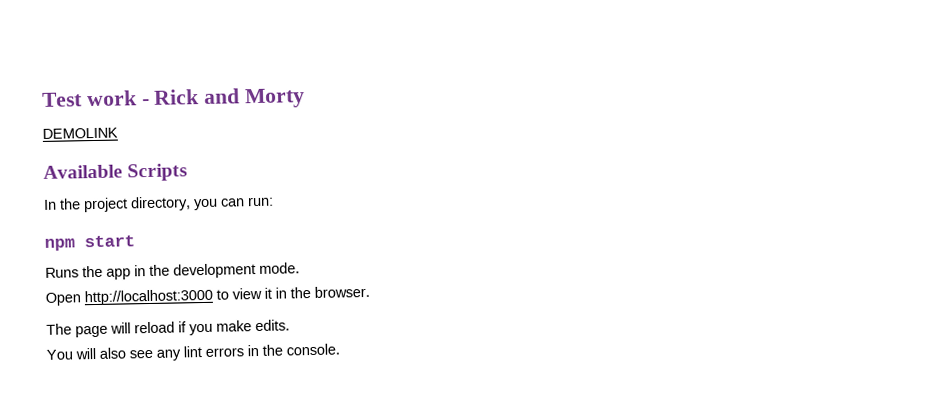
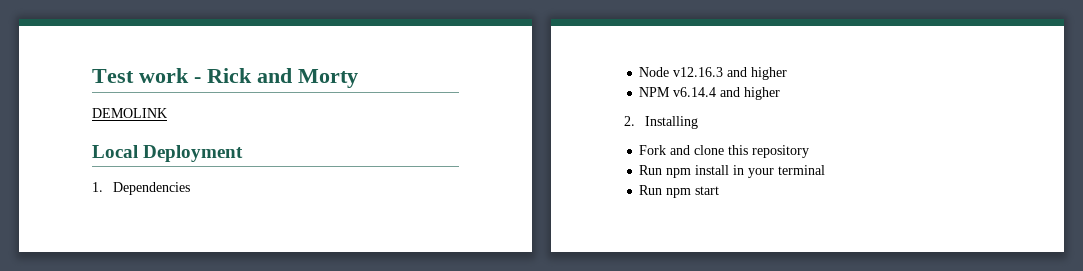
- Available Scripts
- In the project directory, you can run:
- npm start
- Runs the app in the development mode.
- Open http://localhost:3000 to view it in the browser.
- The page will reload if you make edits.
- You will also see any lint errors in the console.
+ Local Deployment
+ 1. Dependencies
+ Node v12.16.3 and higher
+ NPM v6.14.4 and higher
+ 2. Installing
+ Fork and clone this repository
+ Run npm install in your terminal
+ Run npm start

